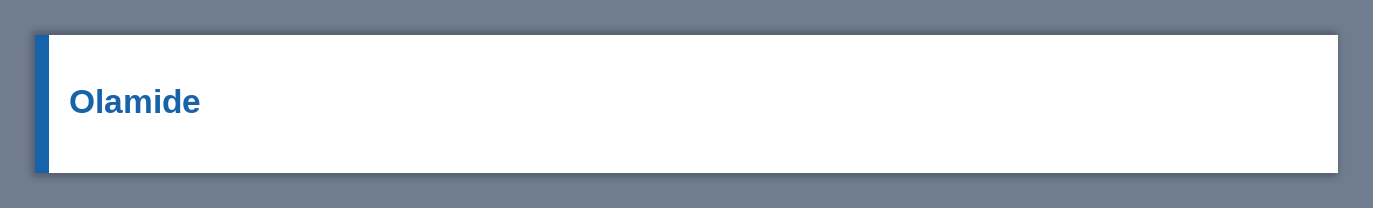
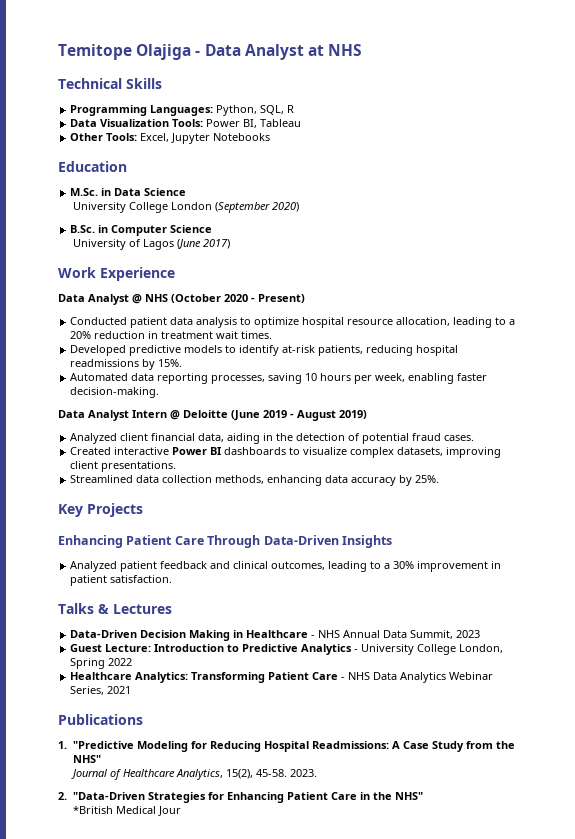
- Olamide
+ Temitope Olajiga - Data Analyst at NHS
+ Technical Skills
+ Programming Languages: Python, SQL, R
+ Data Visualization Tools: Power BI, Tableau
+ Other Tools: Excel, Jupyter Notebooks
+ Education
+ M.Sc. in Data Science
+ University College London (September 2020)
+ B.Sc. in Computer Science
+ University of Lagos (June 2017)
+ Work Experience
+ Data Analyst @ NHS (October 2020 - Present)
+ Conducted patient data analysis to optimize hospital resource allocation, leading to a 20% reduction in treatment wait times.
+ Developed predictive models to identify at-risk patients, reducing hospital readmissions by 15%.
+ Automated data reporting processes, saving 10 hours per week, enabling faster decision-making.
+ Data Analyst Intern @ Deloitte (June 2019 - August 2019)
+ Analyzed client financial data, aiding in the detection of potential fraud cases.
+ Created interactive Power BI dashboards to visualize complex datasets, improving client presentations.
+ Streamlined data collection methods, enhancing data accuracy by 25%.
+ Key Projects
+ Enhancing Patient Care Through Data-Driven Insights
+ Analyzed patient feedback and clinical outcomes, leading to a 30% improvement in patient satisfaction.
+ Talks & Lectures
+ Data-Driven Decision Making in Healthcare - NHS Annual Data Summit, 2023
+ Guest Lecture: Introduction to Predictive Analytics - University College London, Spring 2022
+ Healthcare Analytics: Transforming Patient Care - NHS Data Analytics Webinar Series, 2021
+ Publications
+ 1. "Predictive Modeling for Reducing Hospital Readmissions: A Case Study from the NHS"
+ Journal of Healthcare Analytics, 15(2), 45-58. 2023.
+ 2. "Data-Driven Strategies for Enhancing Patient Care in the NHS"
+ *British Medical Jour

